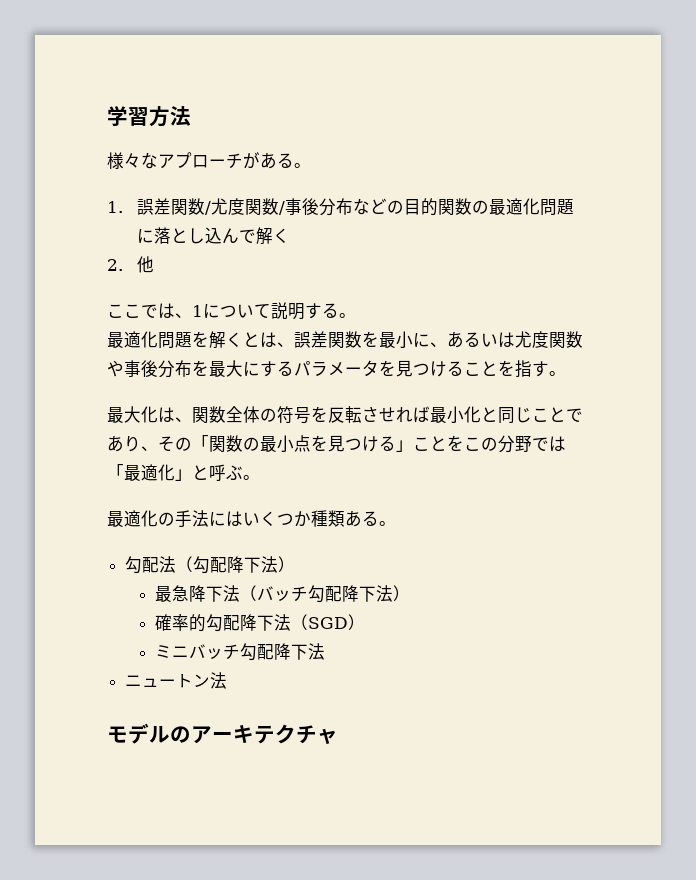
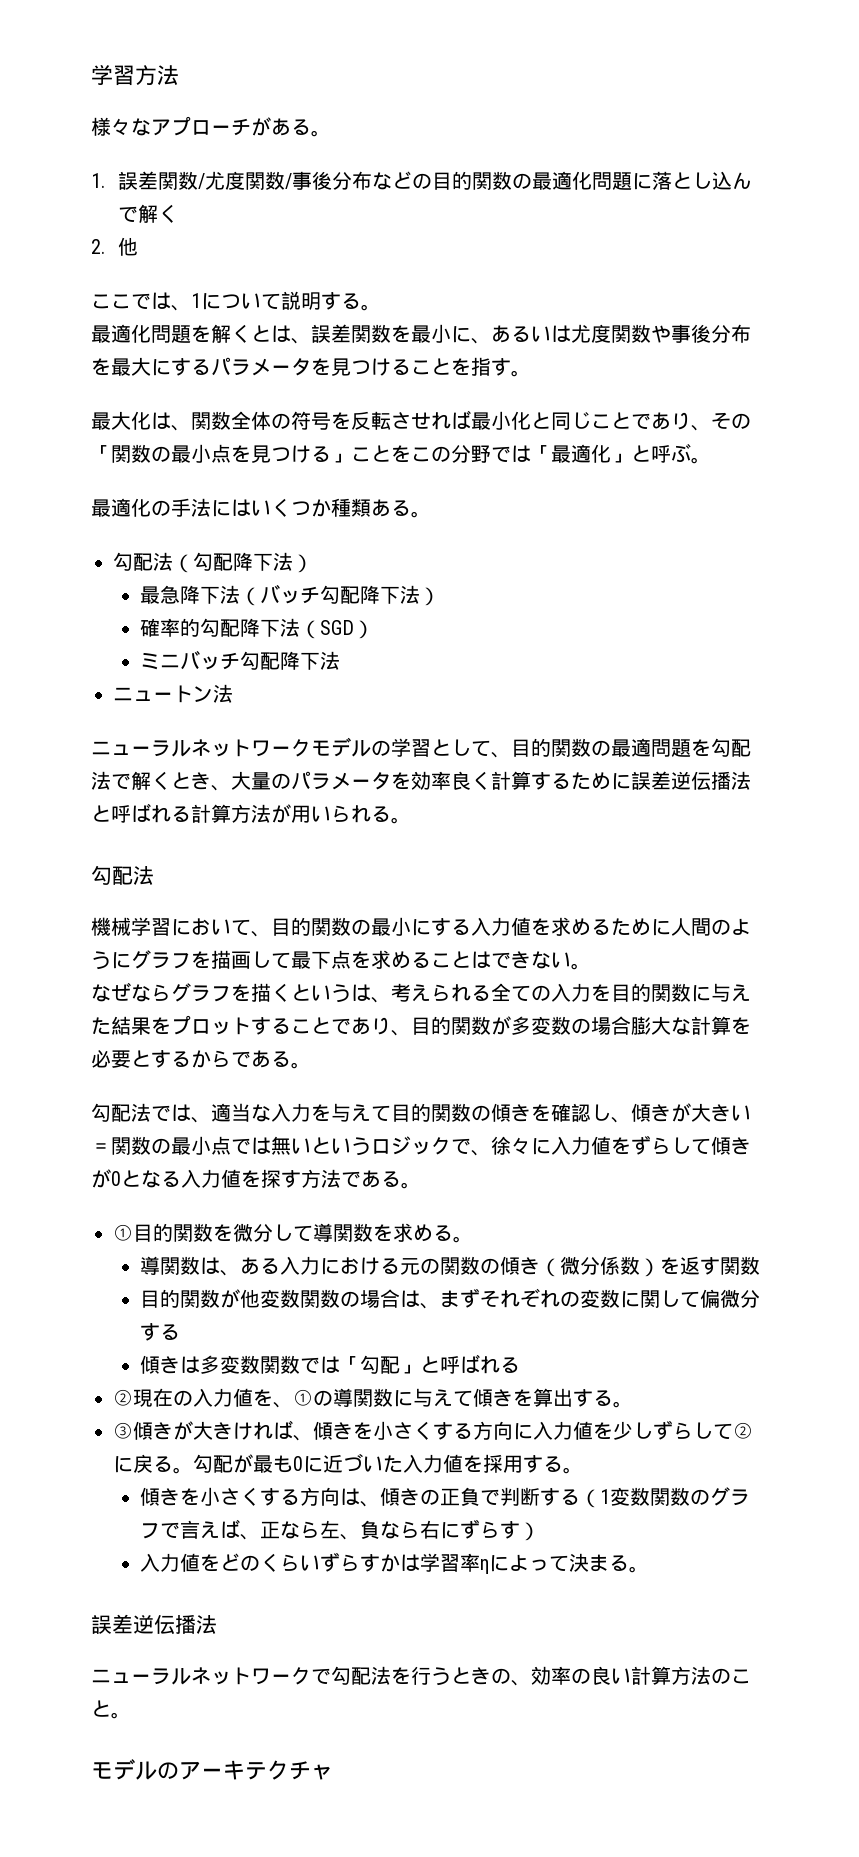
+ ニューラルネットワークモデルの学習として、目的関数の最適問題を勾配法で解くとき、大量のパラメータを効率良く計算するために誤差逆伝播法と呼ばれる計算方法が用いられる。
+ 勾配法
+ 機械学習において、目的関数の最小にする入力値を求めるために人間のようにグラフを描画して最下点を求めることはできない。
+ なぜならグラフを描くというは、考えられる全ての入力を目的関数に与えた結果をプロットすることであり、目的関数が多変数の場合膨大な計算を必要とするからである。
+ 勾配法では、適当な入力を与えて目的関数の傾きを確認し、傾きが大きい＝関数の最小点では無いというロジックで、徐々に入力値をずらして傾きが0となる入力値を探す方法である。
+ ①目的関数を微分して導関数を求める。
+ 導関数は、ある入力における元の関数の傾き（微分係数）を返す関数
+ 目的関数が他変数関数の場合は、まずそれぞれの変数に関して偏微分する
+ 傾きは多変数関数では「勾配」と呼ばれる
+ ②現在の入力値を、①の導関数に与えて傾きを算出する。
+ ③傾きが大きければ、傾きを小さくする方向に入力値を少しずらして②に戻る。勾配が最も0に近づいた入力値を採用する。
+ 傾きを小さくする方向は、傾きの正負で判断する（1変数関数のグラフで言えば、正なら左、負なら右にずらす）
+ 入力値をどのくらいずらすかは学習率ηによって決まる。
+ 誤差逆伝播法
+ ニューラルネットワークで勾配法を行うときの、効率の良い計算方法のこと。

